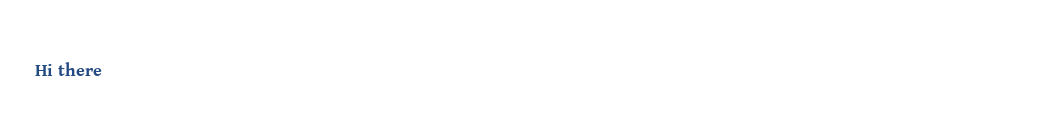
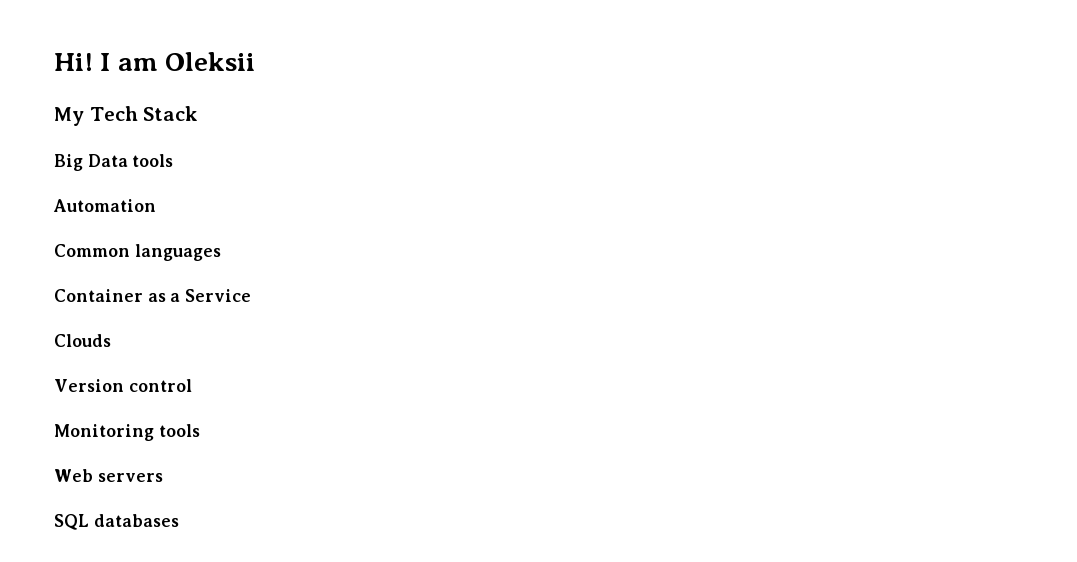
- Hi there
+ Hi! I am Oleksii
+ My Tech Stack
+ Big Data tools
+ Automation
+ Common languages
+ Container as a Service
+ Clouds
+ Version control
+ Monitoring tools
+ Web servers
+ SQL databases

